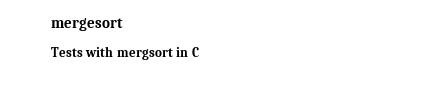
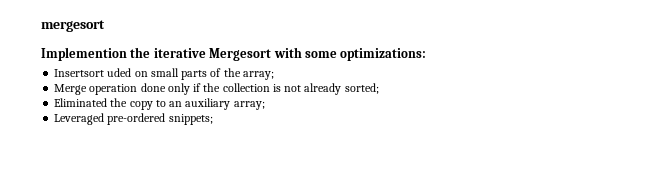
- Tests with mergsort in C
+ Implemention the iterative Mergesort with some optimizations:
+ Insertsort uded on small parts of the array;
+ Merge operation done only if the collection is not already sorted;
+ Eliminated the copy to an auxiliary array;
+ Leveraged pre-ordered snippets;

